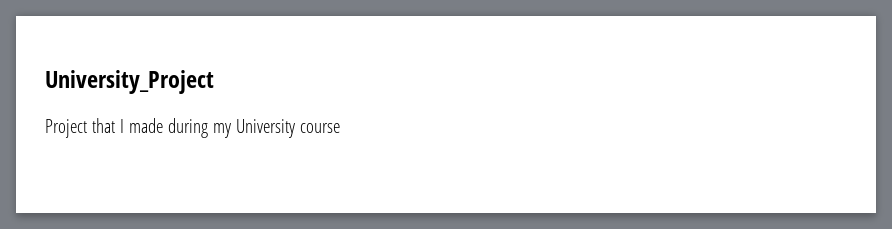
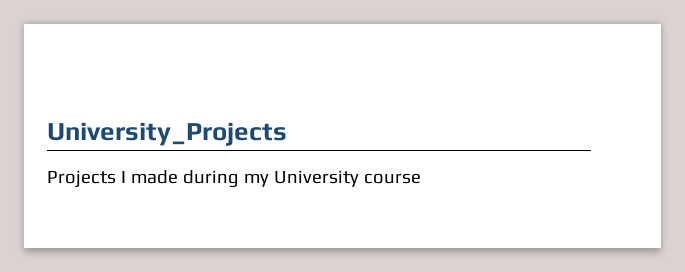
- University_Project
- Project that I made during my University course
+ University_Projects
+ Projects I made during my University course

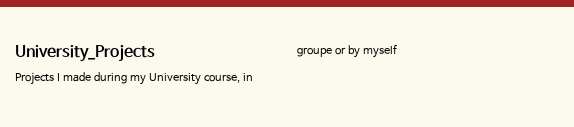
- Projects I made during my University course
+ Projects I made during my University course, in groupe or by myself

